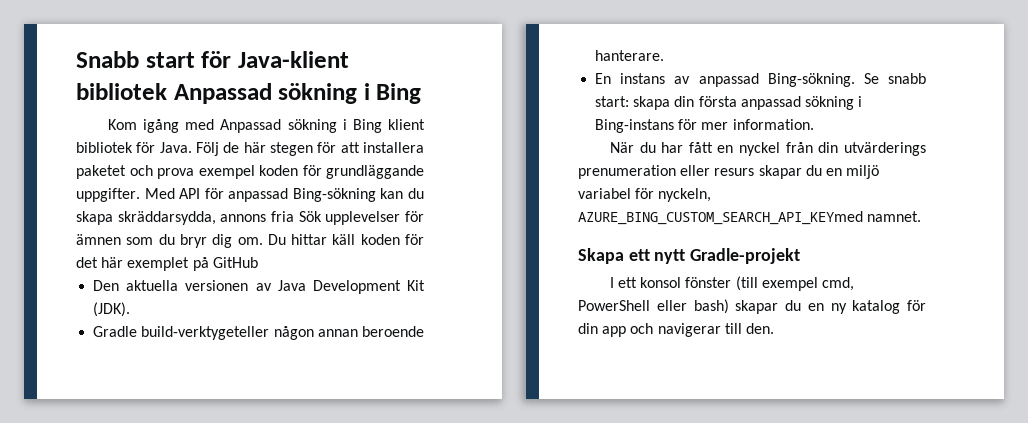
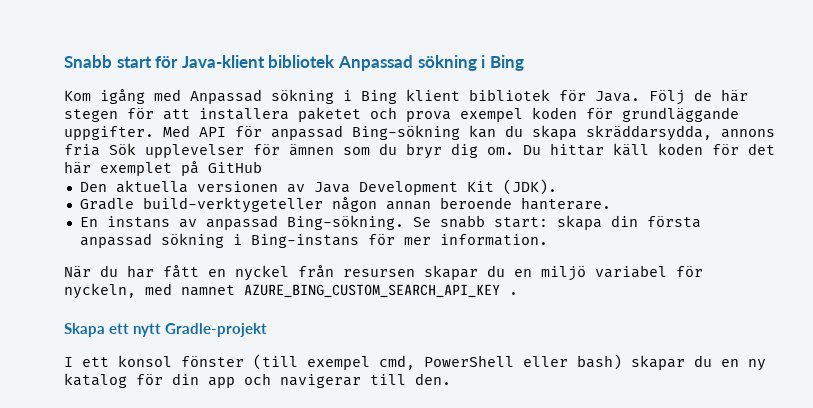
- När du har fått en nyckel från din utvärderings prenumeration eller resurs skapar du en miljö variabel för nyckeln, AZURE_BING_CUSTOM_SEARCH_API_KEYmed namnet.
+ När du har fått en nyckel från resursen skapar du en miljö variabel för nyckeln, med namnet AZURE_BING_CUSTOM_SEARCH_API_KEY .

